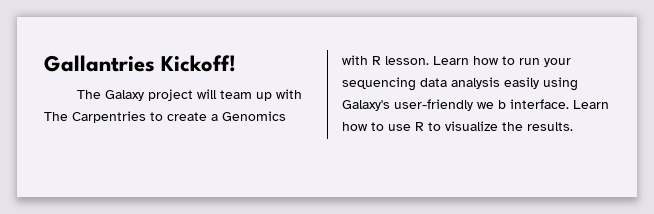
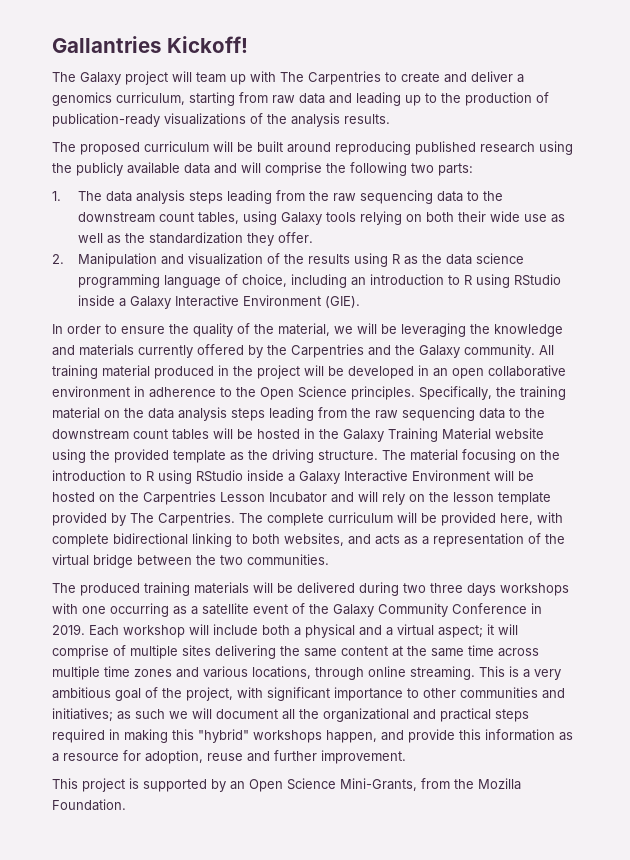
- The Galaxy project will team up with The Carpentries to create a Genomics with R lesson. Learn how to run your sequencing data analysis easily using Galaxy's user-friendly we b interface. Learn how to use R to visualize the results.
+ The Galaxy project will team up with The Carpentries to create and deliver a genomics curriculum, starting from raw data and leading up to the production of publication-ready visualizations of the analysis results.
+ The proposed curriculum will be built around reproducing published research using the publicly available data and will comprise the following two parts:
+ 1. The data analysis steps leading from the raw sequencing data to the downstream count tables, using Galaxy tools relying on both their wide use as well as the standardization they offer.
+ 2. Manipulation and visualization of the results using R as the data science programming language of choice, including an introduction to R using RStudio inside a Galaxy Interactive Environment (GIE).
+ In order to ensure the quality of the material, we will be leveraging the knowledge and materials currently offered by the Carpentries and the Galaxy community. All training material produced in the project will be developed in an open collaborative environment in adherence to the Open Science principles. Specifically, the training material on the data analysis steps leading from the raw sequencing data to the downstream count tables will be hosted in the Galaxy Training Material website using the provided template as the driving structure. The material focusing on the introduction to R using RStudio inside a Galaxy Interactive Environment will be hosted on the Carpentries Lesson Incubator and will rely on the lesson template provided by The Carpentries. The complete curriculum will be provided here, with complete bidirectional linking to both websites, and acts as a representation of the virtual bridge between the two communities.
+ The produced training materials will be delivered during two three days workshops with one occurring as a satellite event of the Galaxy Community Conference in 2019. Each workshop will include both a physical and a virtual aspect; it will comprise of multiple sites delivering the same content at the same time across multiple time zones and various locations, through online streaming. This is a very ambitious goal of the project, with significant importance to other communities and initiatives; as such we will document all the organizational and practical steps required in making this "hybrid" workshops happen, and provide this information as a resource for adoption, reuse and further improvement.
+ This project is supported by an Open Science Mini-Grants, from the Mozilla Foundation.

